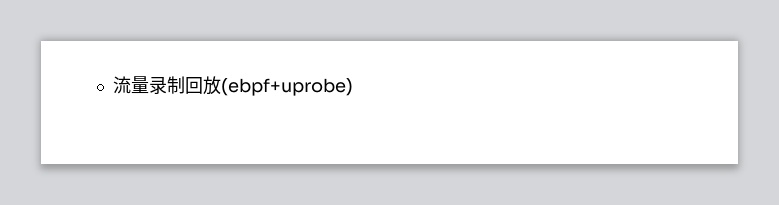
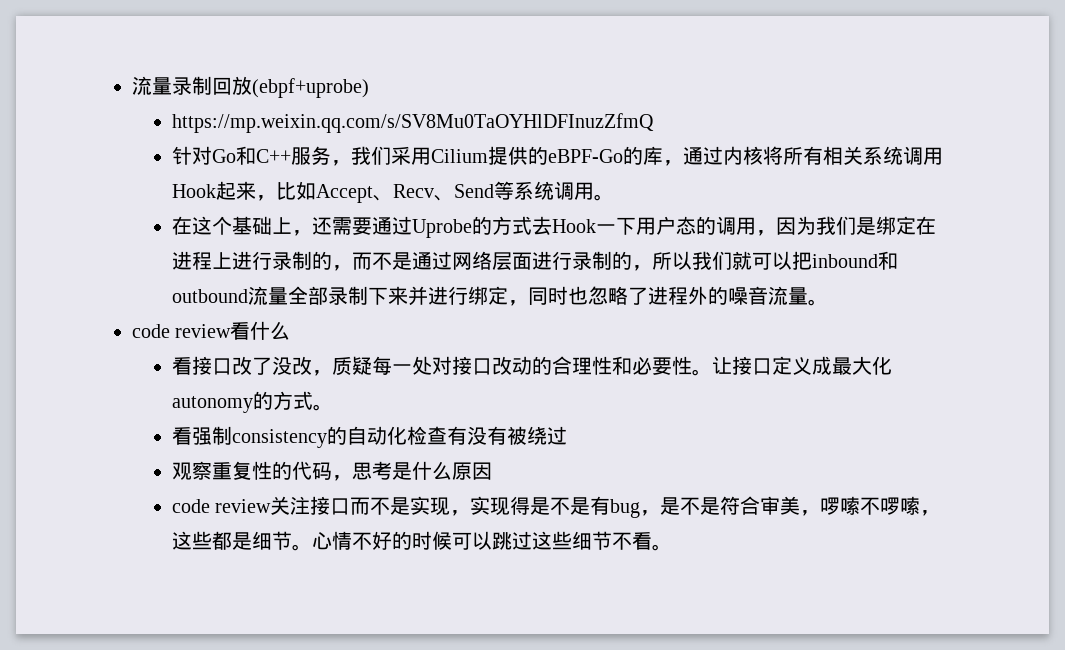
+ https://mp.weixin.qq.com/s/SV8Mu0TaOYHlDFInuzZfmQ
+ 针对Go和C++服务，我们采用Cilium提供的eBPF-Go的库，通过内核将所有相关系统调用Hook起来，比如Accept、Recv、Send等系统调用。
+ 在这个基础上，还需要通过Uprobe的方式去Hook一下用户态的调用，因为我们是绑定在进程上进行录制的，而不是通过网络层面进行录制的，所以我们就可以把inbound和outbound流量全部录制下来并进行绑定，同时也忽略了进程外的噪音流量。
+ code review看什么
+ 看接口改了没改，质疑每一处对接口改动的合理性和必要性。让接口定义成最大化autonomy的方式。
+ 看强制consistency的自动化检查有没有被绕过
+ 观察重复性的代码，思考是什么原因
+ code review关注接口而不是实现，实现得是不是有bug，是不是符合审美，啰嗦不啰嗦，这些都是细节。心情不好的时候可以跳过这些细节不看。

